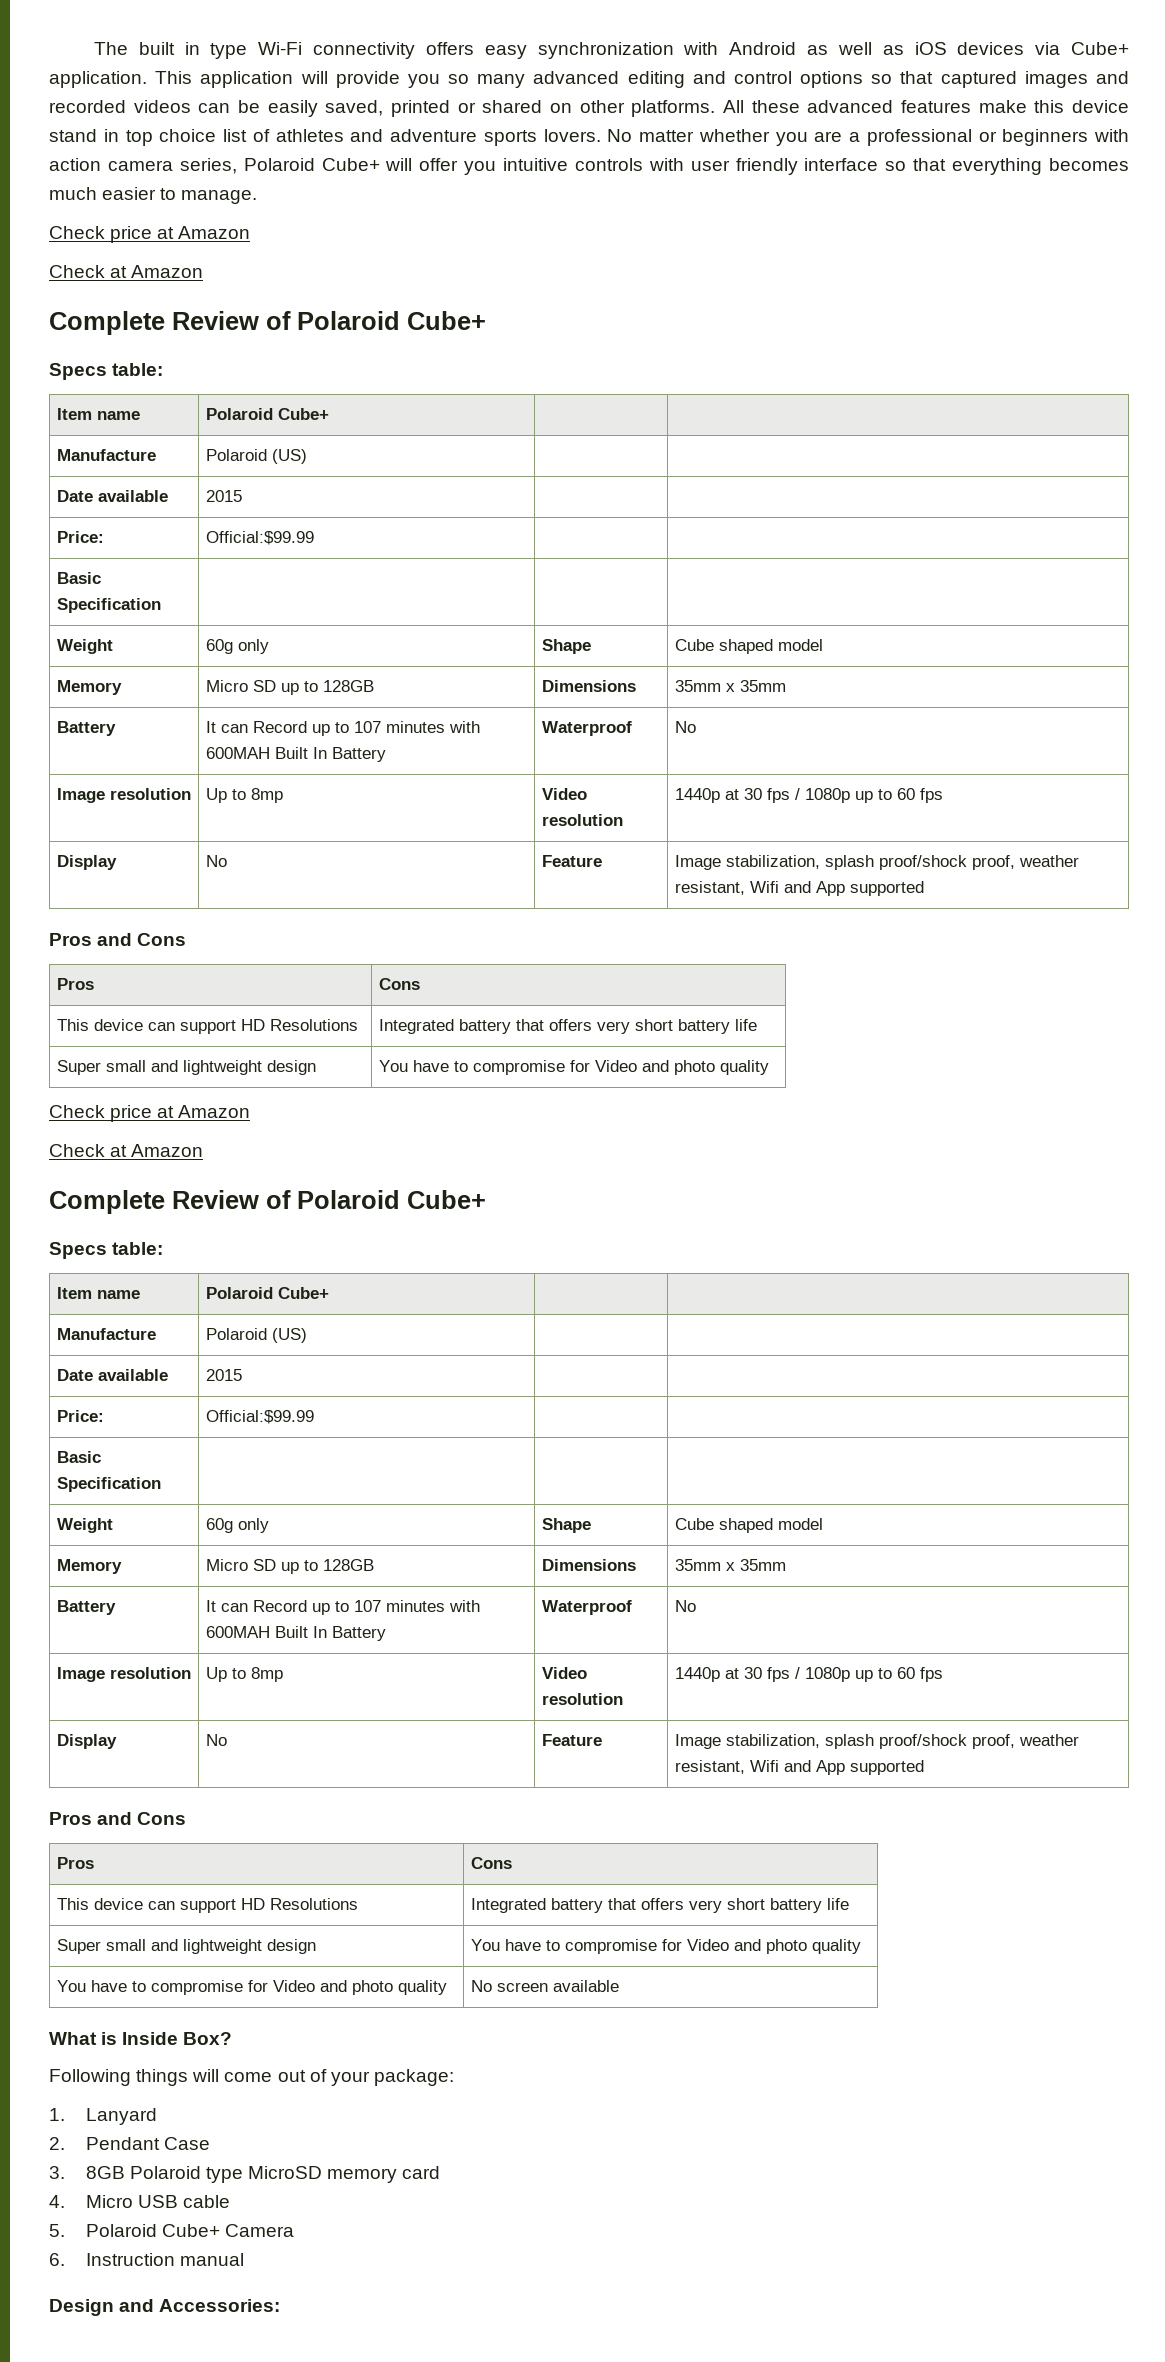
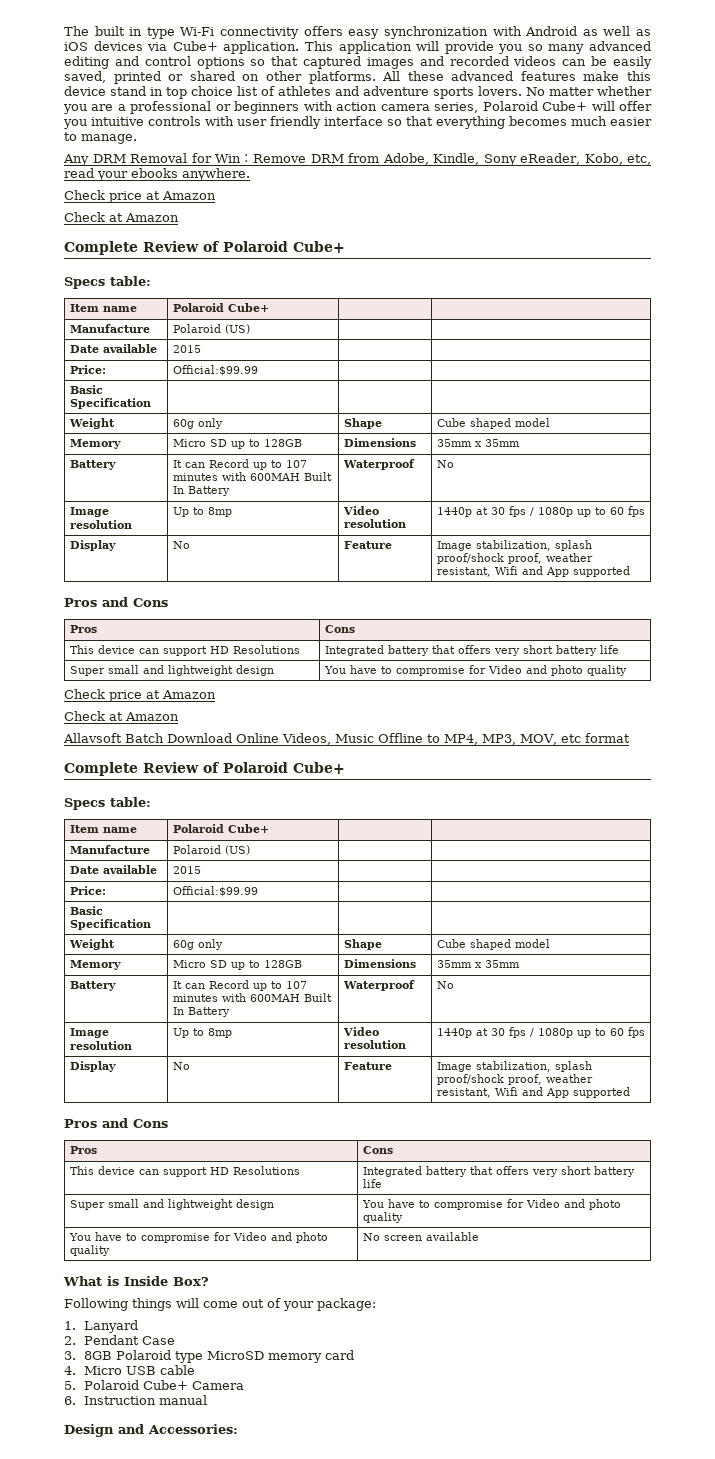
+ Any DRM Removal for Win：Remove DRM from Adobe, Kindle, Sony eReader, Kobo, etc, read your ebooks anywhere.
+ Allavsoft Batch Download Online Videos, Music Offline to MP4, MP3, MOV, etc format

